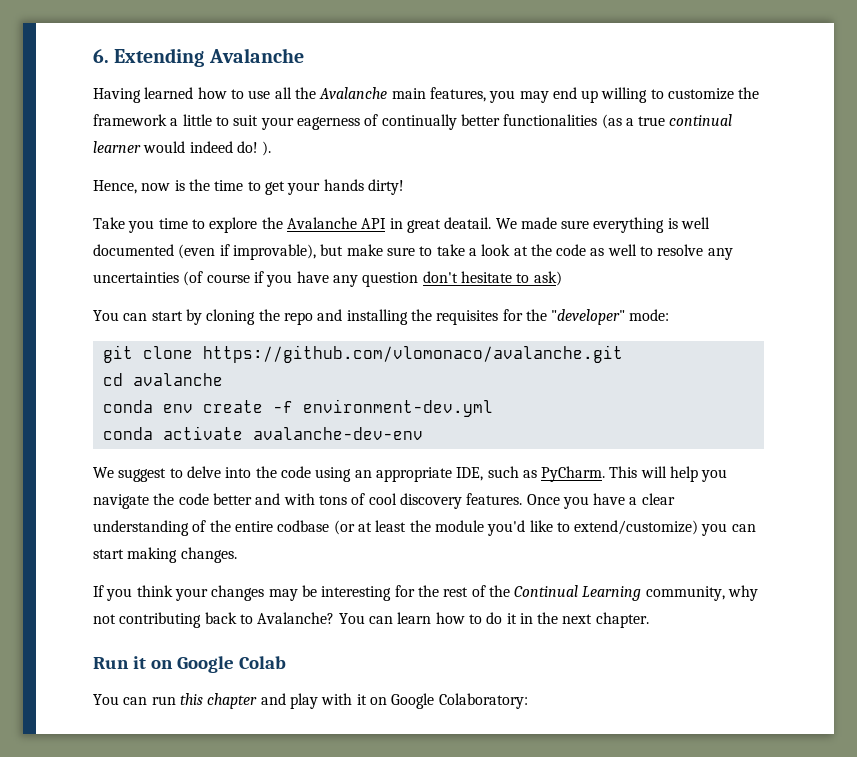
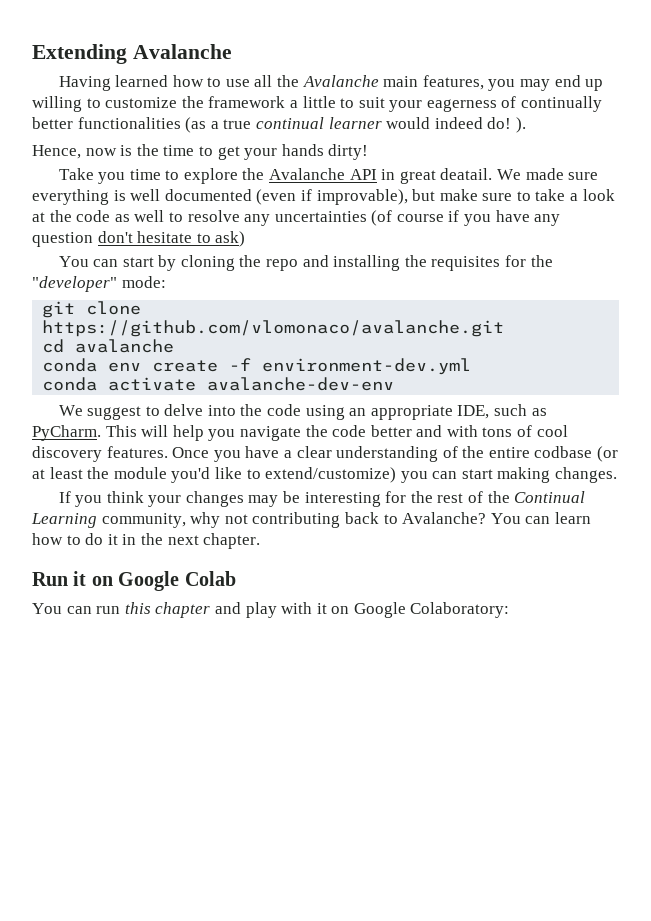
- 6. Extending Avalanche
+ Extending Avalanche

